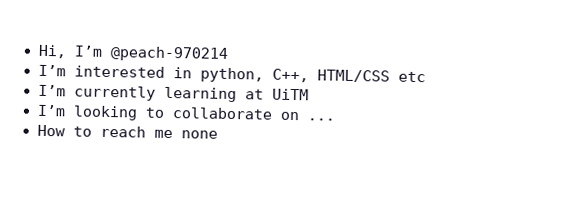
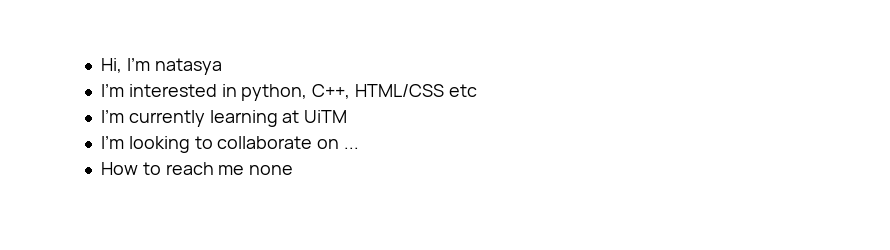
- Hi, I’m @peach-970214
+ Hi, I’m natasya

